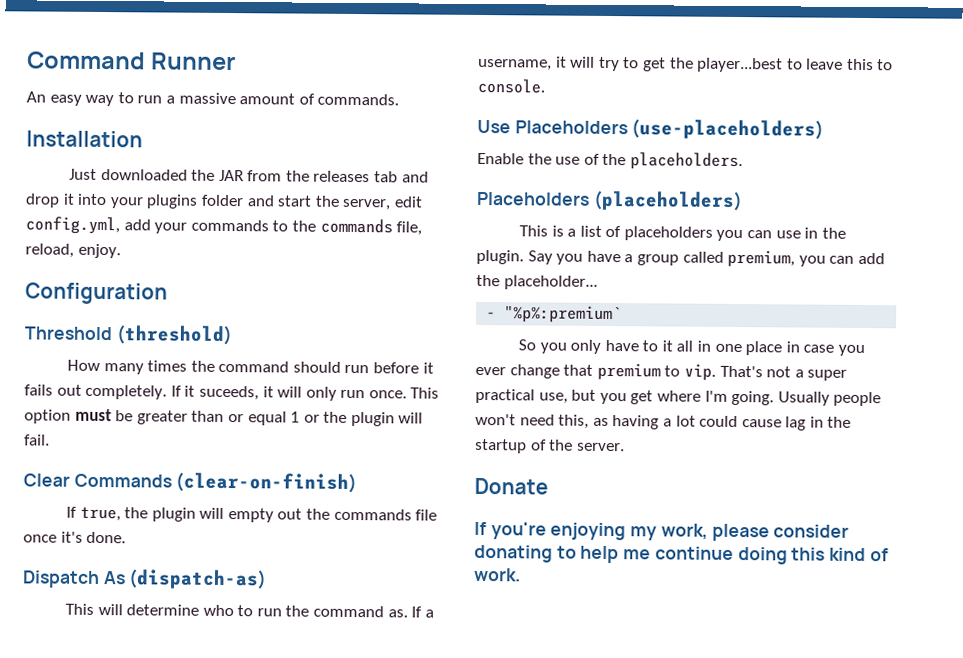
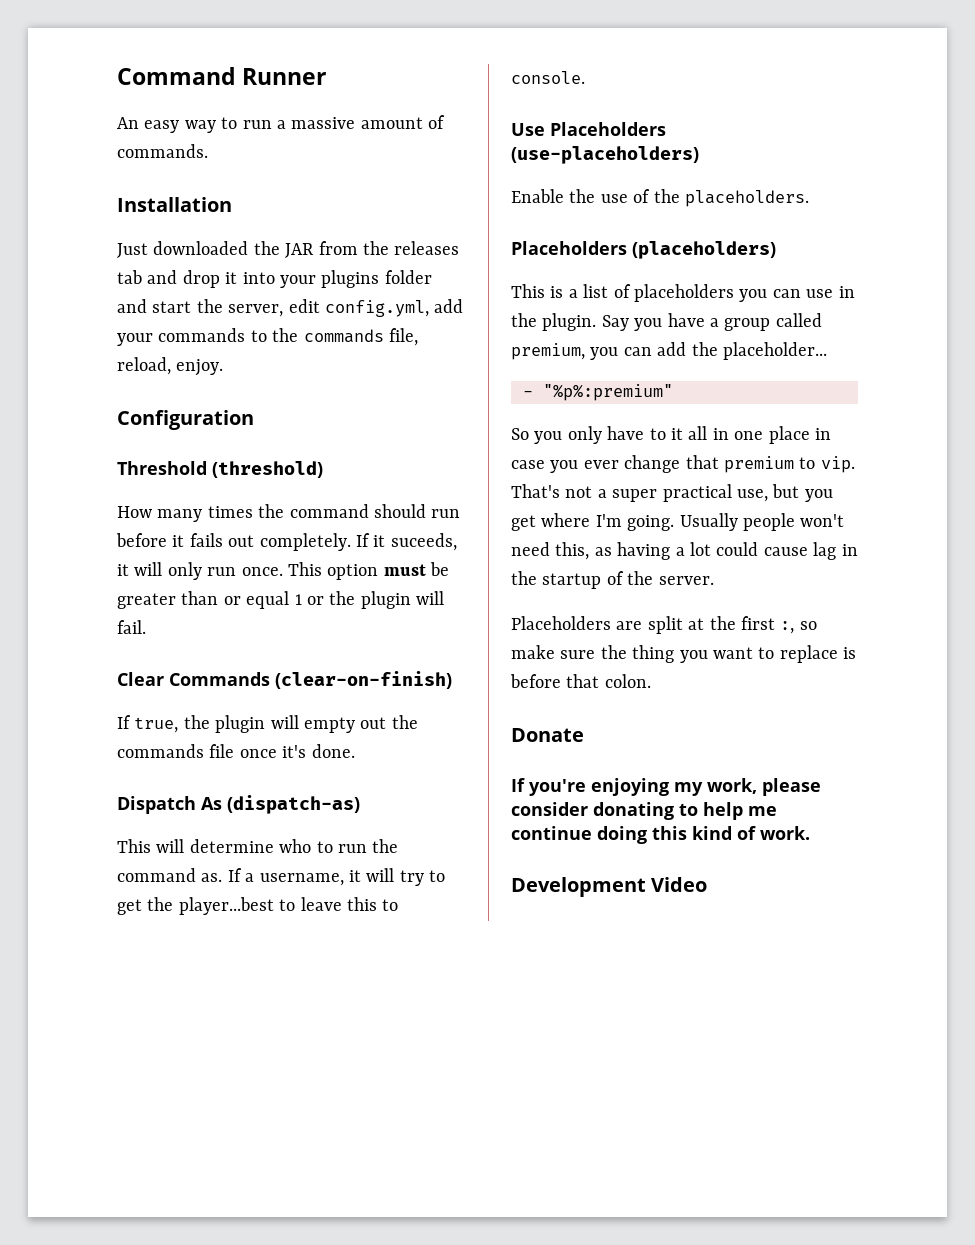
- - "%p%:premium`
+ - "%p%:premium"
+ Placeholders are split at the first :, so make sure the thing you want to replace is before that colon.
+ Development Video

